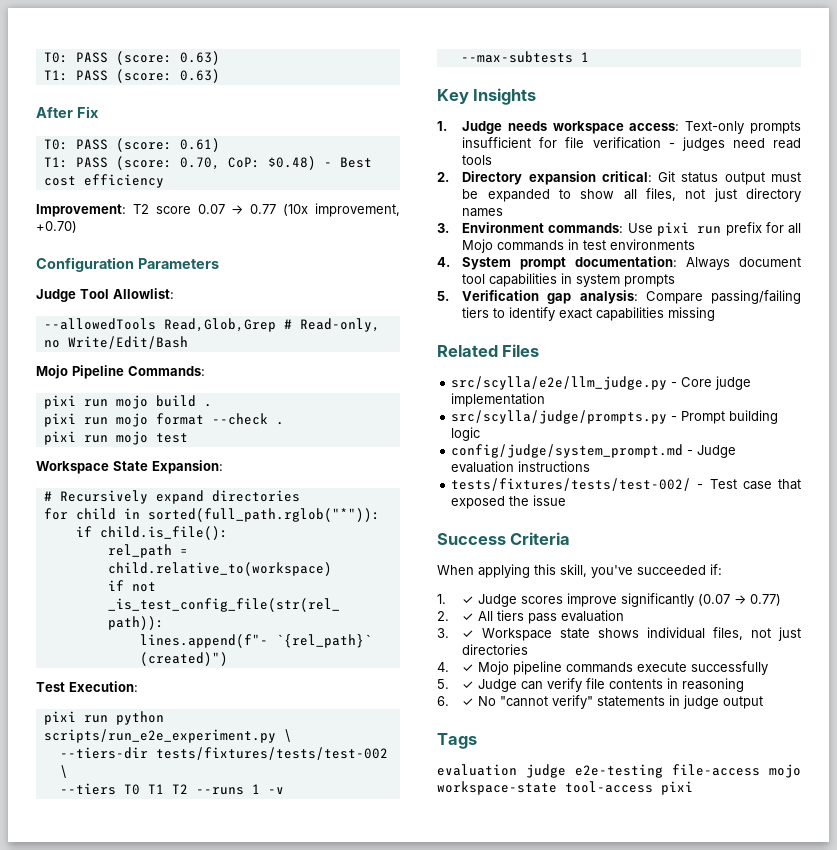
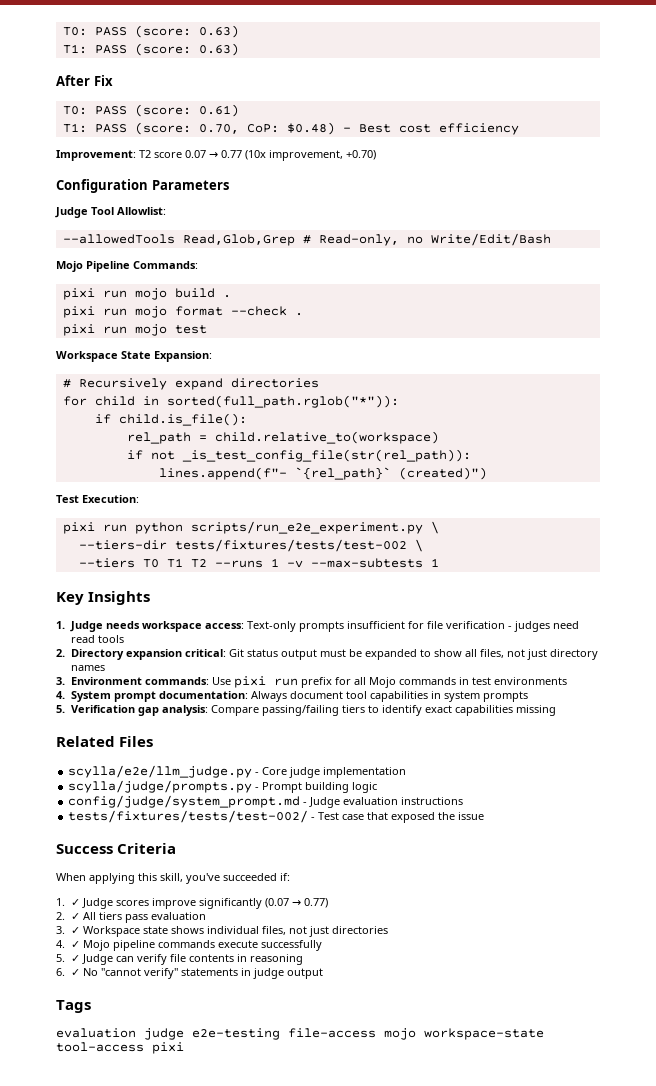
- src/scylla/e2e/llm_judge.py - Core judge implementation
+ scylla/e2e/llm_judge.py - Core judge implementation
- src/scylla/judge/prompts.py - Prompt building logic
+ scylla/judge/prompts.py - Prompt building logic

